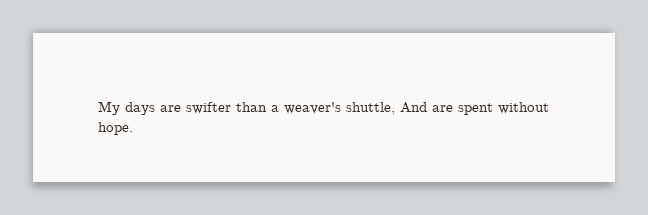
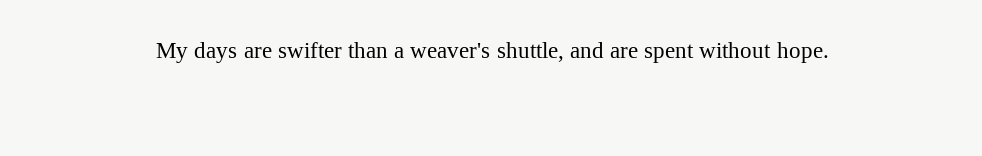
- My days are swifter than a weaver's shuttle, And are spent without hope.
+ My days are swifter than a weaver's shuttle, and are spent without hope.

